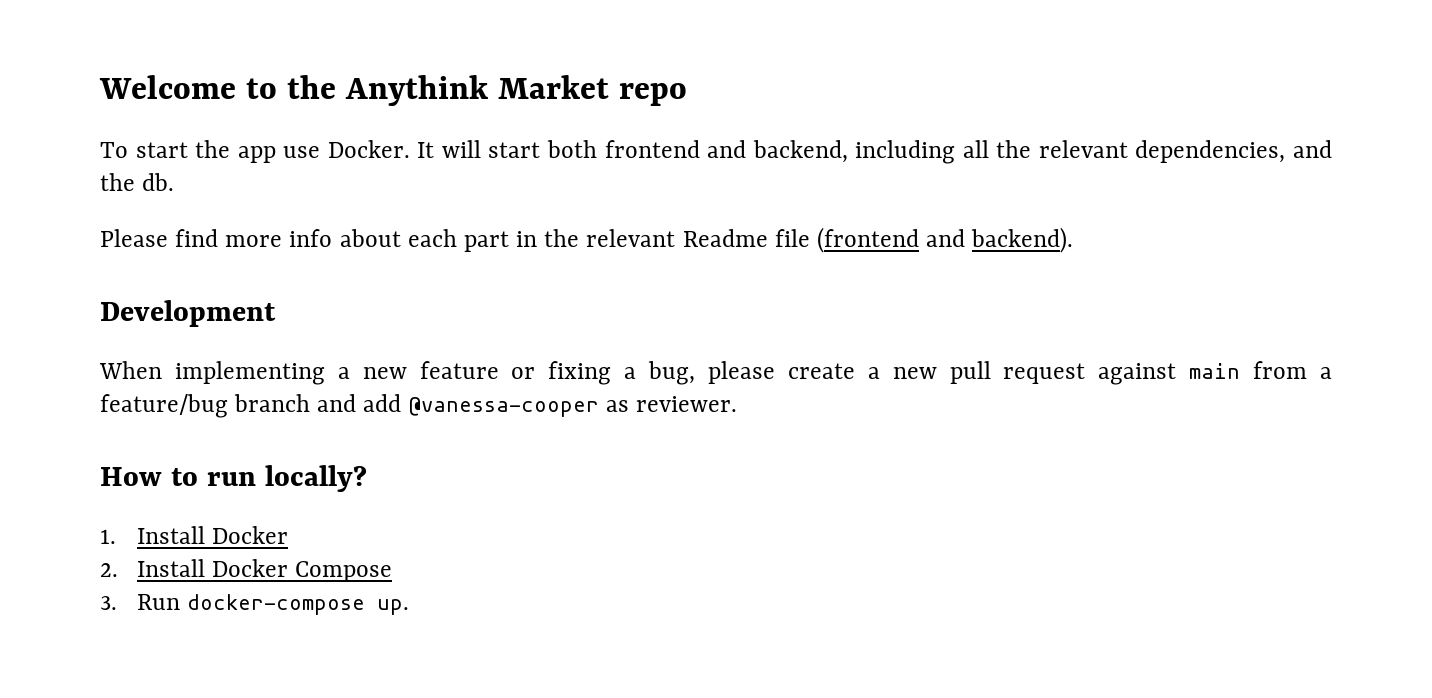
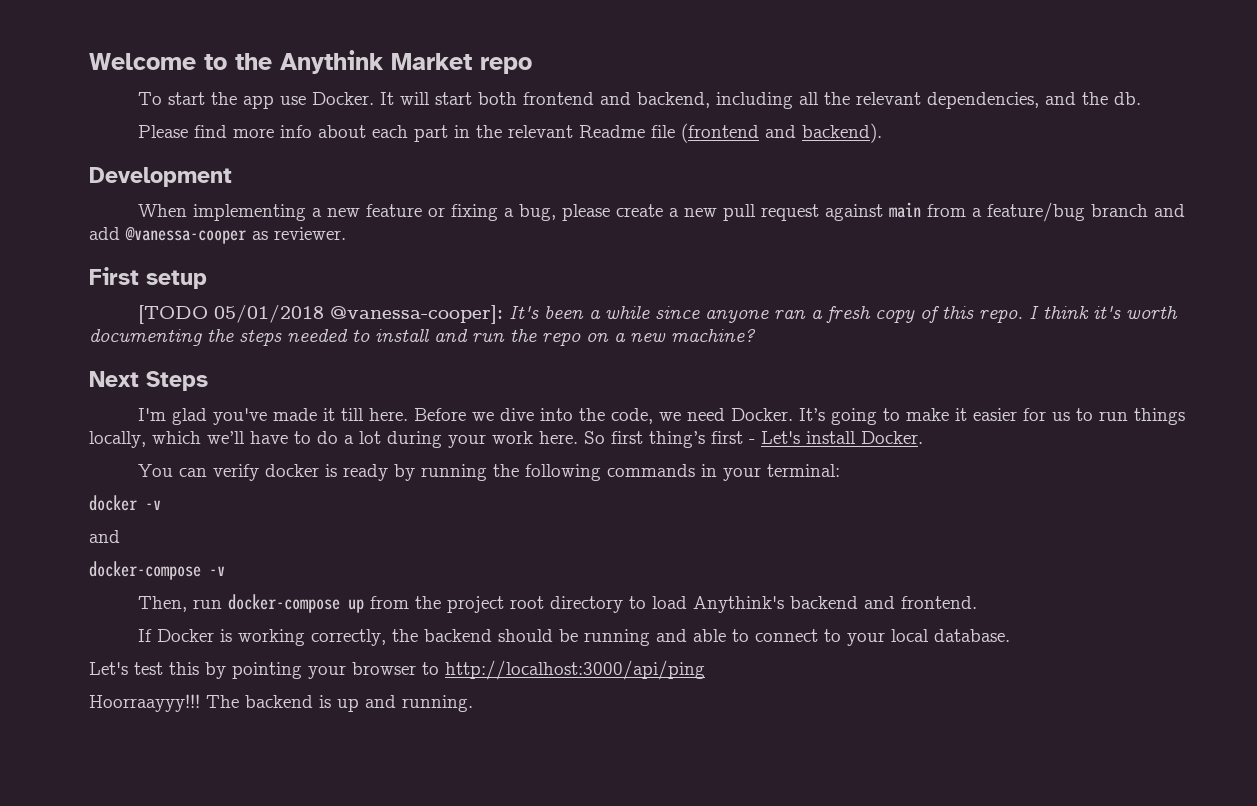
- How to run locally?
- 1. Install Docker
- 2. Install Docker Compose
- 3. Run docker-compose up.
+ First setup
+ [TODO 05/01/2018 @vanessa-cooper]: It's been a while since anyone ran a fresh copy of this repo. I think it's worth documenting the steps needed to install and run the repo on a new machine?
+ Next Steps
+ I'm glad you've made it till here. Before we dive into the code, we need Docker. It’s going to make it easier for us to run things locally, which we’ll have to do a lot during your work here. So first thing’s first - Let's install Docker.
+ You can verify docker is ready by running the following commands in your terminal:
+ docker -v
+ and
+ docker-compose -v
+ Then, run docker-compose up from the project root directory to load Anythink's backend and frontend.
+ If Docker is working correctly, the backend should be running and able to connect to your local database.
+ Let's test this by pointing your browser to http://localhost:3000/api/ping
+ Hoorraayyy!!! The backend is up and running.

